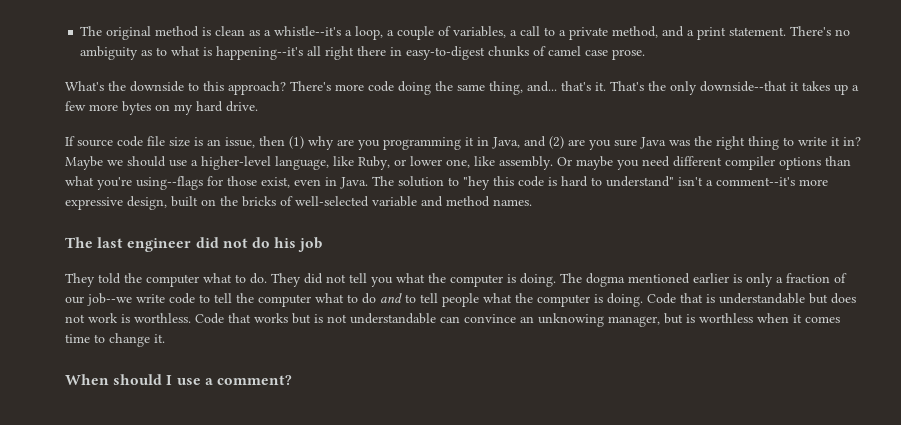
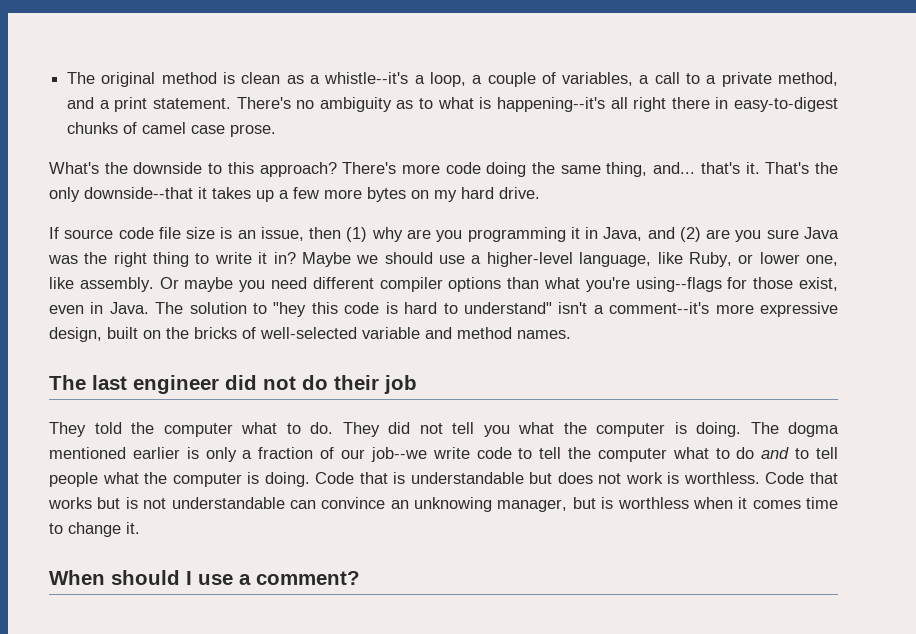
- The last engineer did not do his job
+ The last engineer did not do their job

